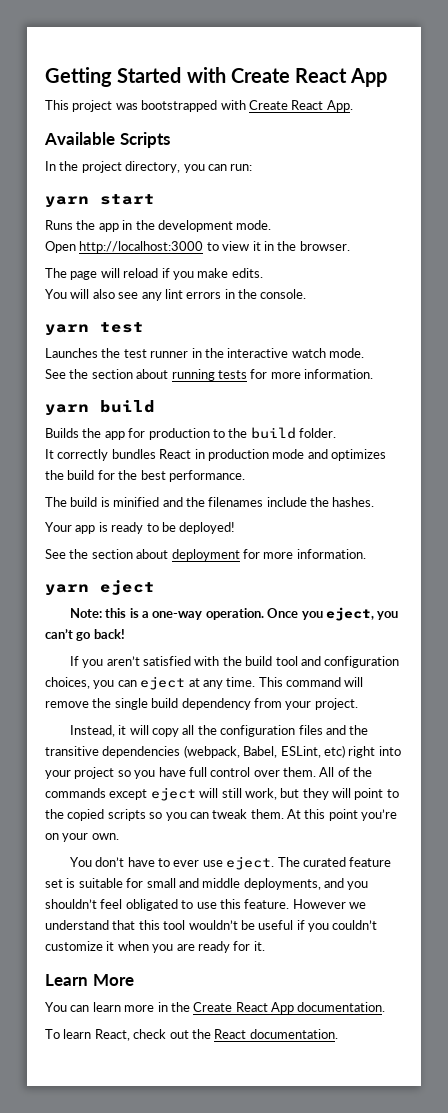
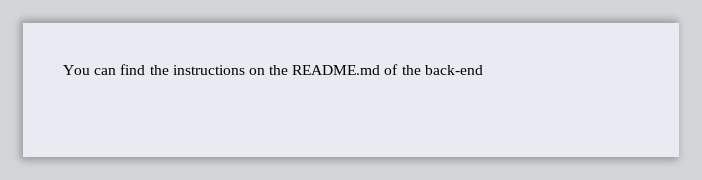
- Getting Started with Create React App
- This project was bootstrapped with Create React App.
- Available Scripts
- In the project directory, you can run:
- yarn start
- Runs the app in the development mode.
- Open http://localhost:3000 to view it in the browser.
- The page will reload if you make edits.
- You will also see any lint errors in the console.
- yarn test
- Launches the test runner in the interactive watch mode.
- See the section about running tests for more information.
- yarn build
- Builds the app for production to the build folder.
- It correctly bundles React in production mode and optimizes the build for the best performance.
- The build is minified and the filenames include the hashes.
- Your app is ready to be deployed!
- See the section about deployment for more information.
- yarn eject
- Note: this is a one-way operation. Once you eject, you can’t go back!
- If you aren’t satisfied with the build tool and configuration choices, you can eject at any time. This command will remove the single build dependency from your project.
- Instead, it will copy all the configuration files and the transitive dependencies (webpack, Babel, ESLint, etc) right into your project so you have full control over them. All of the commands except eject will still work, but they will point to the copied scripts so you can tweak them. At this point you’re on your own.
- You don’t have to ever use eject. The curated feature set is suitable for small and middle deployments, and you shouldn’t feel obligated to use this feature. However we understand that this tool wouldn’t be useful if you couldn’t customize it when you are ready for it.
- Learn More
- You can learn more in the Create React App documentation.
- To learn React, check out the React documentation.
+ You can find the instructions on the README.md of the back-end

